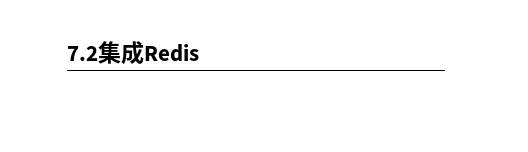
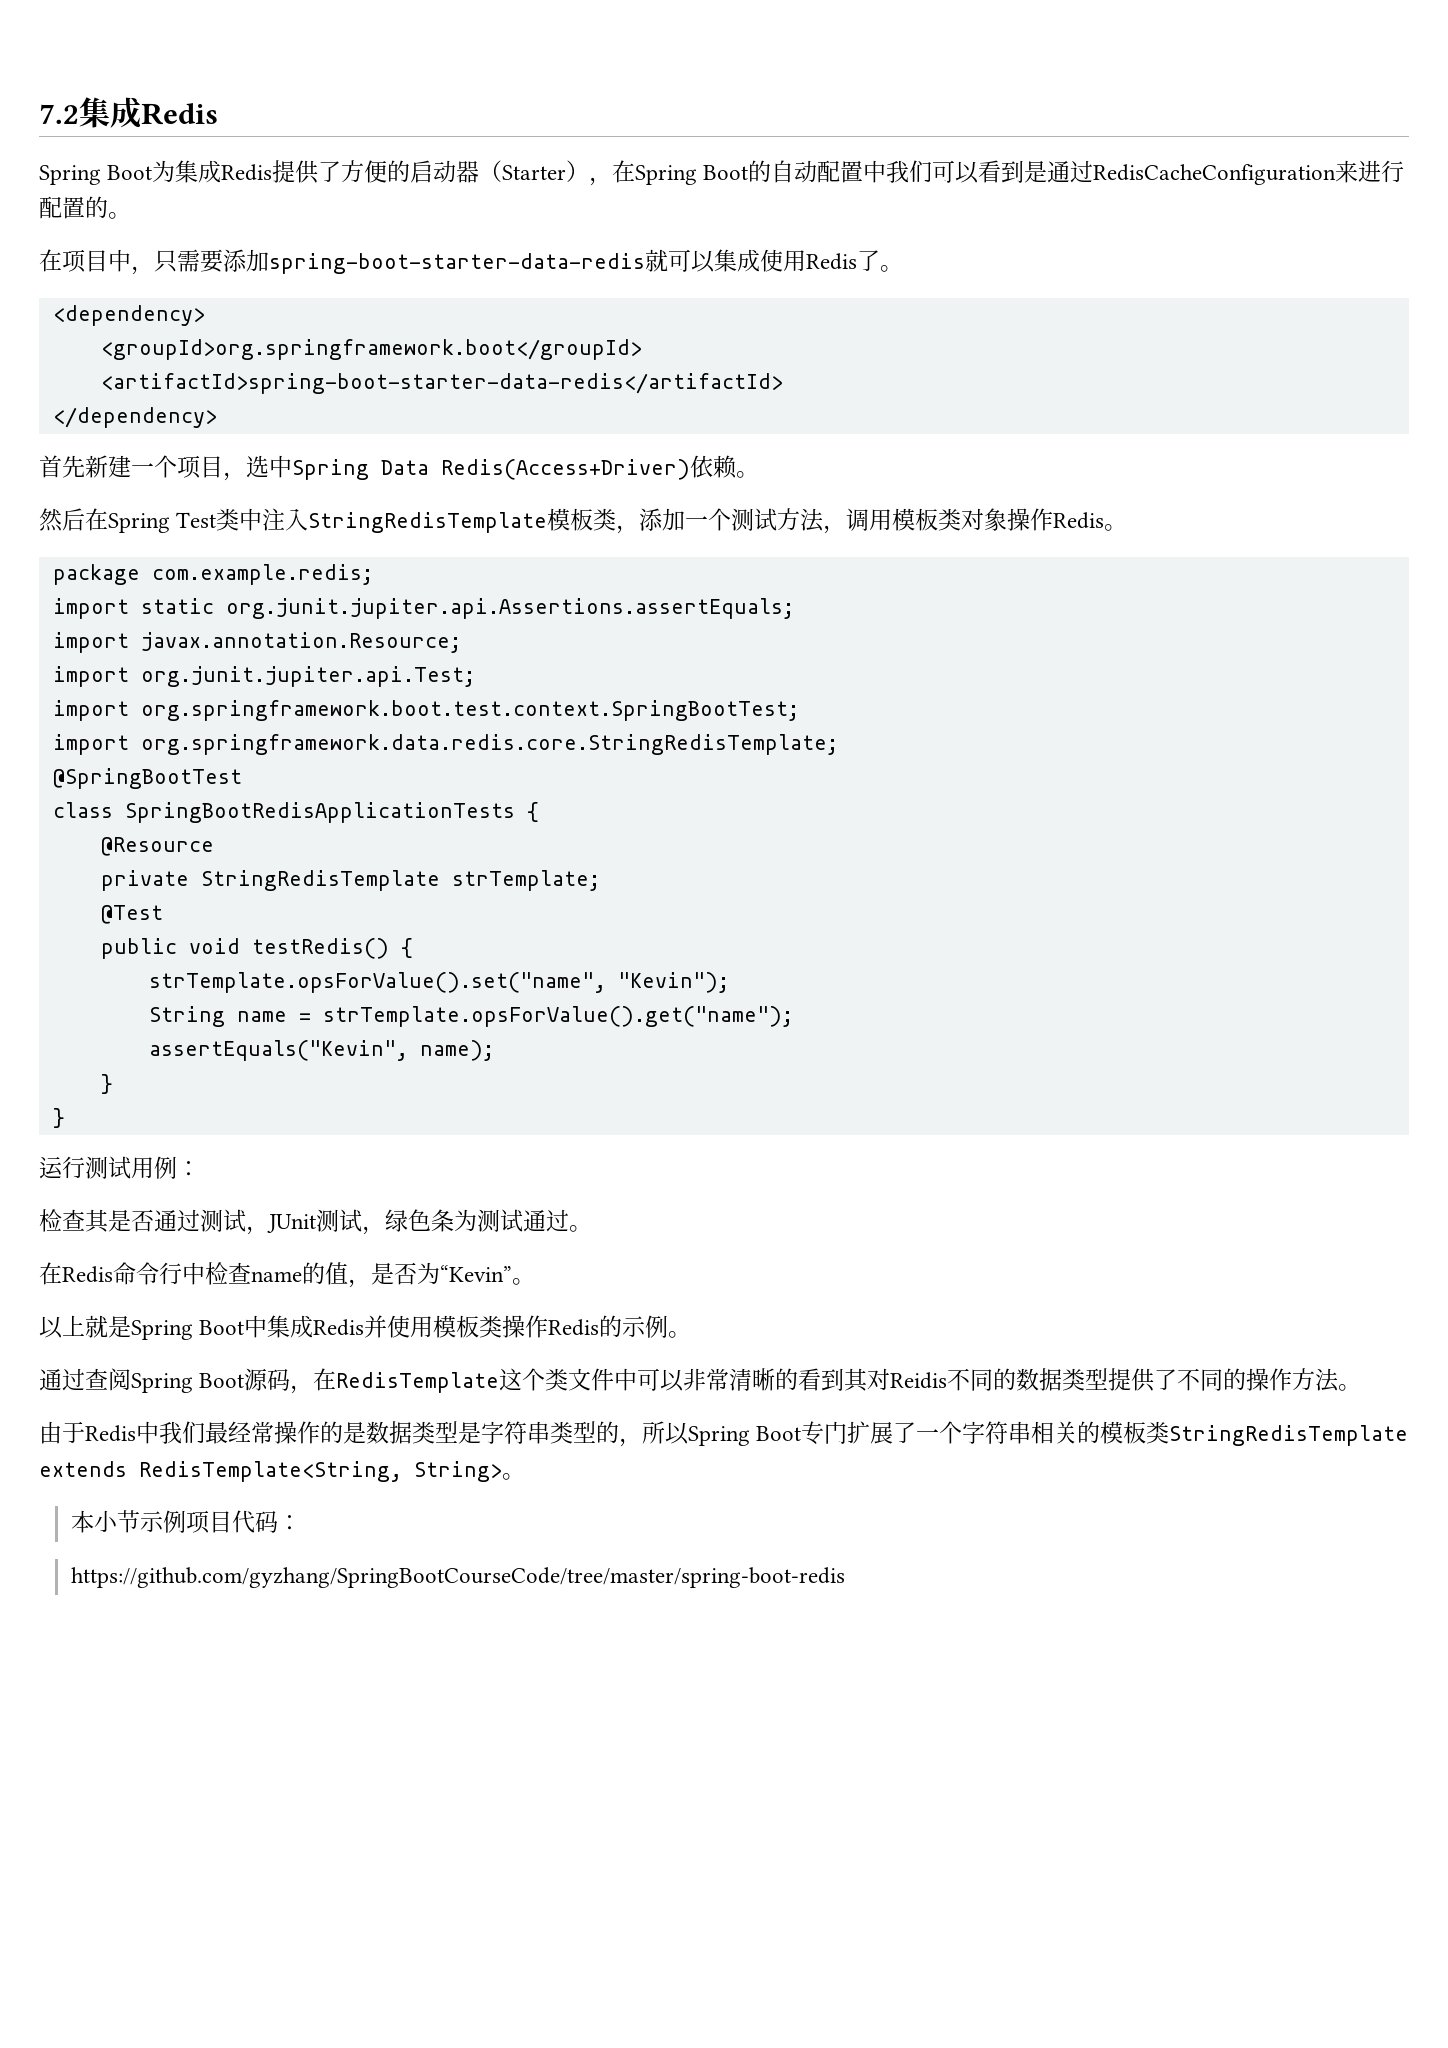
+ Spring Boot为集成Redis提供了方便的启动器（Starter），在Spring Boot的自动配置中我们可以看到是通过RedisCacheConfiguration来进行配置的。
+ 在项目中，只需要添加spring-boot-starter-data-redis就可以集成使用Redis了。
+ <dependency>
+ <groupId>org.springframework.boot</groupId>
+ <artifactId>spring-boot-starter-data-redis</artifactId>
+ </dependency>
+ 首先新建一个项目，选中Spring Data Redis(Access+Driver)依赖。
+ 然后在Spring Test类中注入StringRedisTemplate模板类，添加一个测试方法，调用模板类对象操作Redis。
+ package com.example.redis;
+ import static org.junit.jupiter.api.Assertions.assertEquals;
+ import javax.annotation.Resource;
+ import org.junit.jupiter.api.Test;
+ import org.springframework.boot.test.context.SpringBootTest;
+ import org.springframework.data.redis.core.StringRedisTemplate;
+ @SpringBootTest
+ class SpringBootRedisApplicationTests {
+ @Resource
+ private StringRedisTemplate strTemplate;
+ @Test
+ public void testRedis() {
+ strTemplate.opsForValue().set("name", "Kevin");
+ String name = strTemplate.opsForValue().get("name");
+ assertEquals("Kevin", name);
+ }
+ }
+ 运行测试用例：
+ 检查其是否通过测试，JUnit测试，绿色条为测试通过。
+ 在Redis命令行中检查name的值，是否为“Kevin”。
+ 以上就是Spring Boot中集成Redis并使用模板类操作Redis的示例。
+ 通过查阅Spring Boot源码，在RedisTemplate这个类文件中可以非常清晰的看到其对Reidis不同的数据类型提供了不同的操作方法。
+ 由于Redis中我们最经常操作的是数据类型是字符串类型的，所以Spring Boot专门扩展了一个字符串相关的模板类StringRedisTemplate extends RedisTemplate<String, String>。
+ 本小节示例项目代码：
+ https://github.com/gyzhang/SpringBootCourseCode/tree/master/spring-boot-redis

